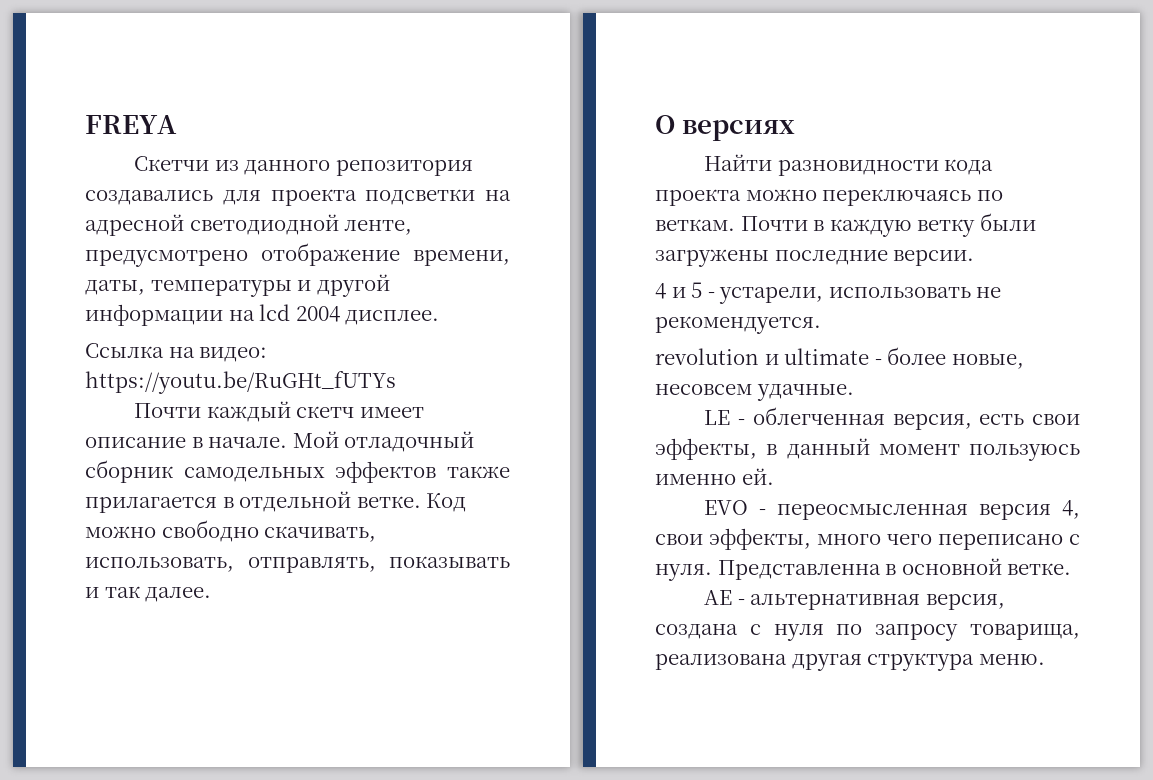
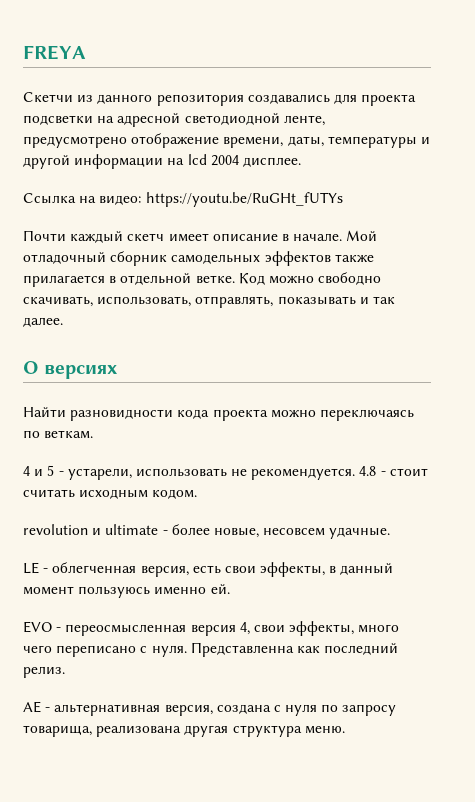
- Почти в каждую ветку были загружены последние версии.
+ 4.8 - стоит считать исходным кодом.
- Представленна в основной ветке.
+ Представленна как последний релиз.

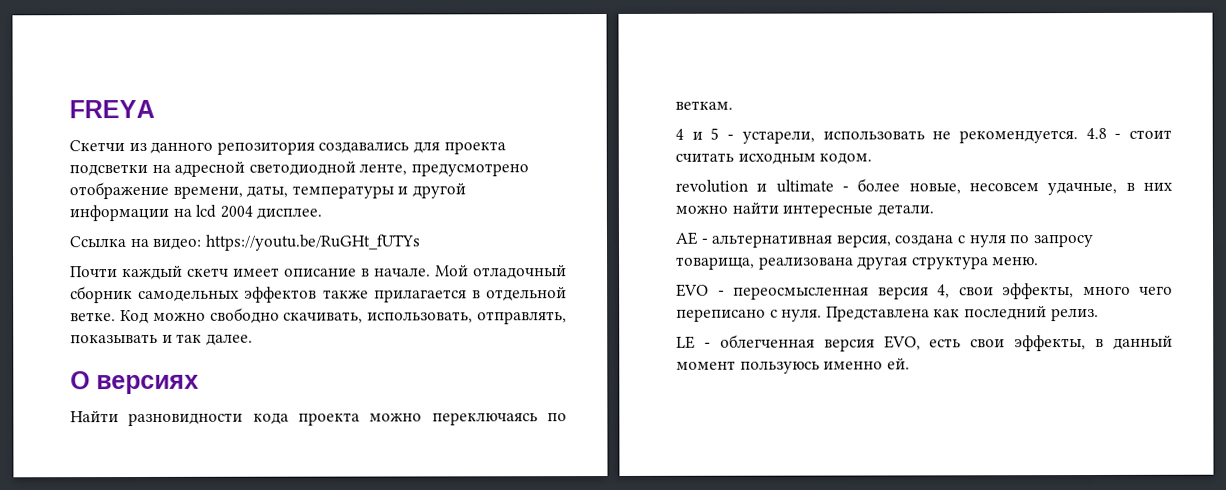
- revolution и ultimate - более новые, несовсем удачные.
- LE - облегченная версия, есть свои эффекты, в данный момент пользуюсь именно ей.
- EVO - переосмысленная версия 4, свои эффекты, много чего переписано с нуля. Представленна как последний релиз.
+ revolution и ultimate - более новые, несовсем удачные, в них можно найти интересные детали.
+ EVO - переосмысленная версия 4, свои эффекты, много чего переписано с нуля. Представлена как последний релиз.
+ LE - облегченная версия EVO, есть свои эффекты, в данный момент пользуюсь именно ей.

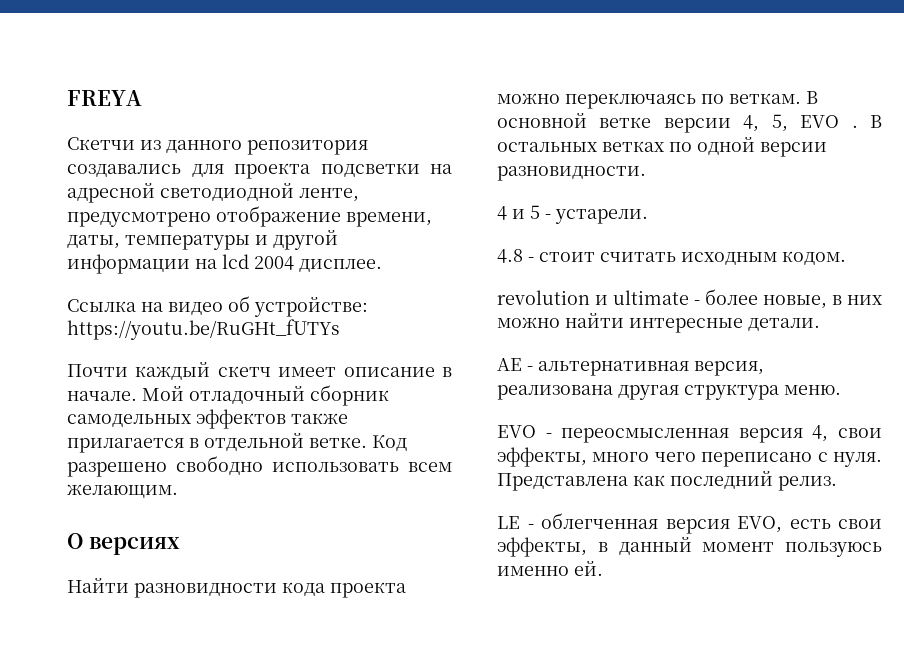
- Ссылка на видео: https://youtu.be/RuGHt_fUTYs
+ Ссылка на видео об устройстве: https://youtu.be/RuGHt_fUTYs
- Код можно свободно скачивать, использовать, отправлять, показывать и так далее.
+ Код разрешено свободно использовать всем желающим.
+ В основной ветке версии 4, 5, EVO . В остальных ветках по одной версии разновидности.
- 4 и 5 - устарели, использовать не рекомендуется. 4.8 - стоит считать исходным кодом.
+ 4 и 5 - устарели.
+ 4.8 - стоит считать исходным кодом.
- revolution и ultimate - более новые, несовсем удачные, в них можно найти интересные детали.
+ revolution и ultimate - более новые, в них можно найти интересные детали.
- AE - альтернативная версия, создана с нуля по запросу товарища, реализована другая структура меню.
+ AE - альтернативная версия, реализована другая структура меню.

